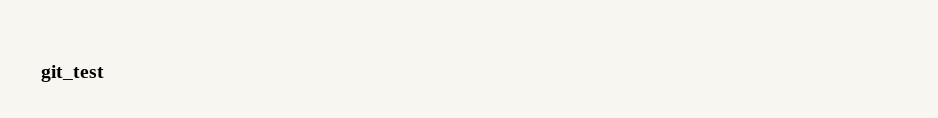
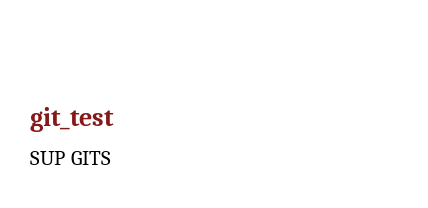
+ SUP GITS

